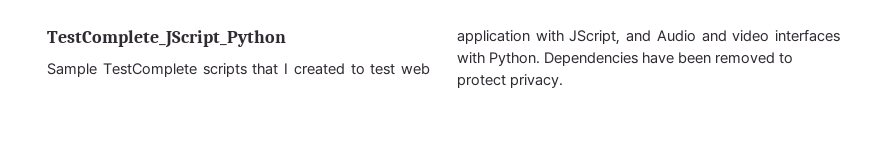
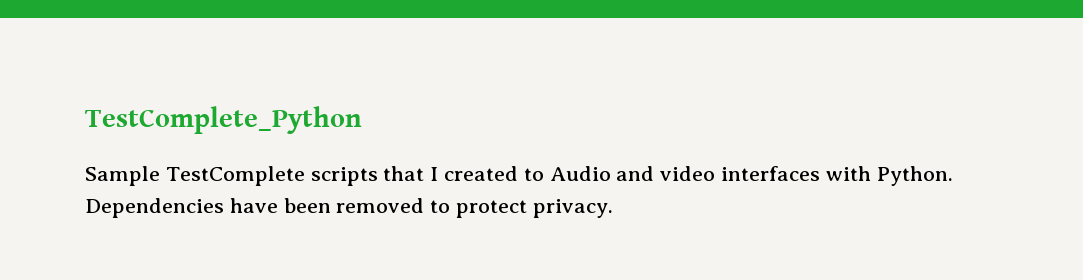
- TestComplete_JScript_Python
+ TestComplete_Python
- Sample TestComplete scripts that I created to test web application with JScript, and Audio and video interfaces with Python.
+ Sample TestComplete scripts that I created to Audio and video interfaces with Python.

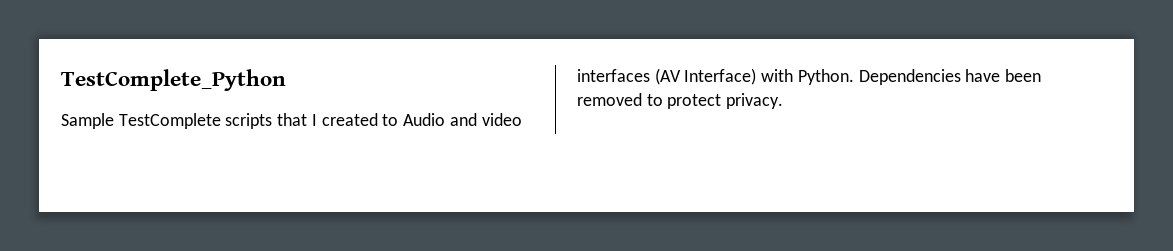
- Sample TestComplete scripts that I created to Audio and video interfaces with Python.
+ Sample TestComplete scripts that I created to Audio and video interfaces (AV Interface) with Python.

